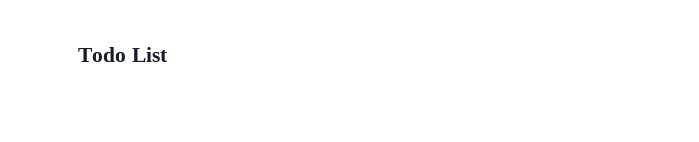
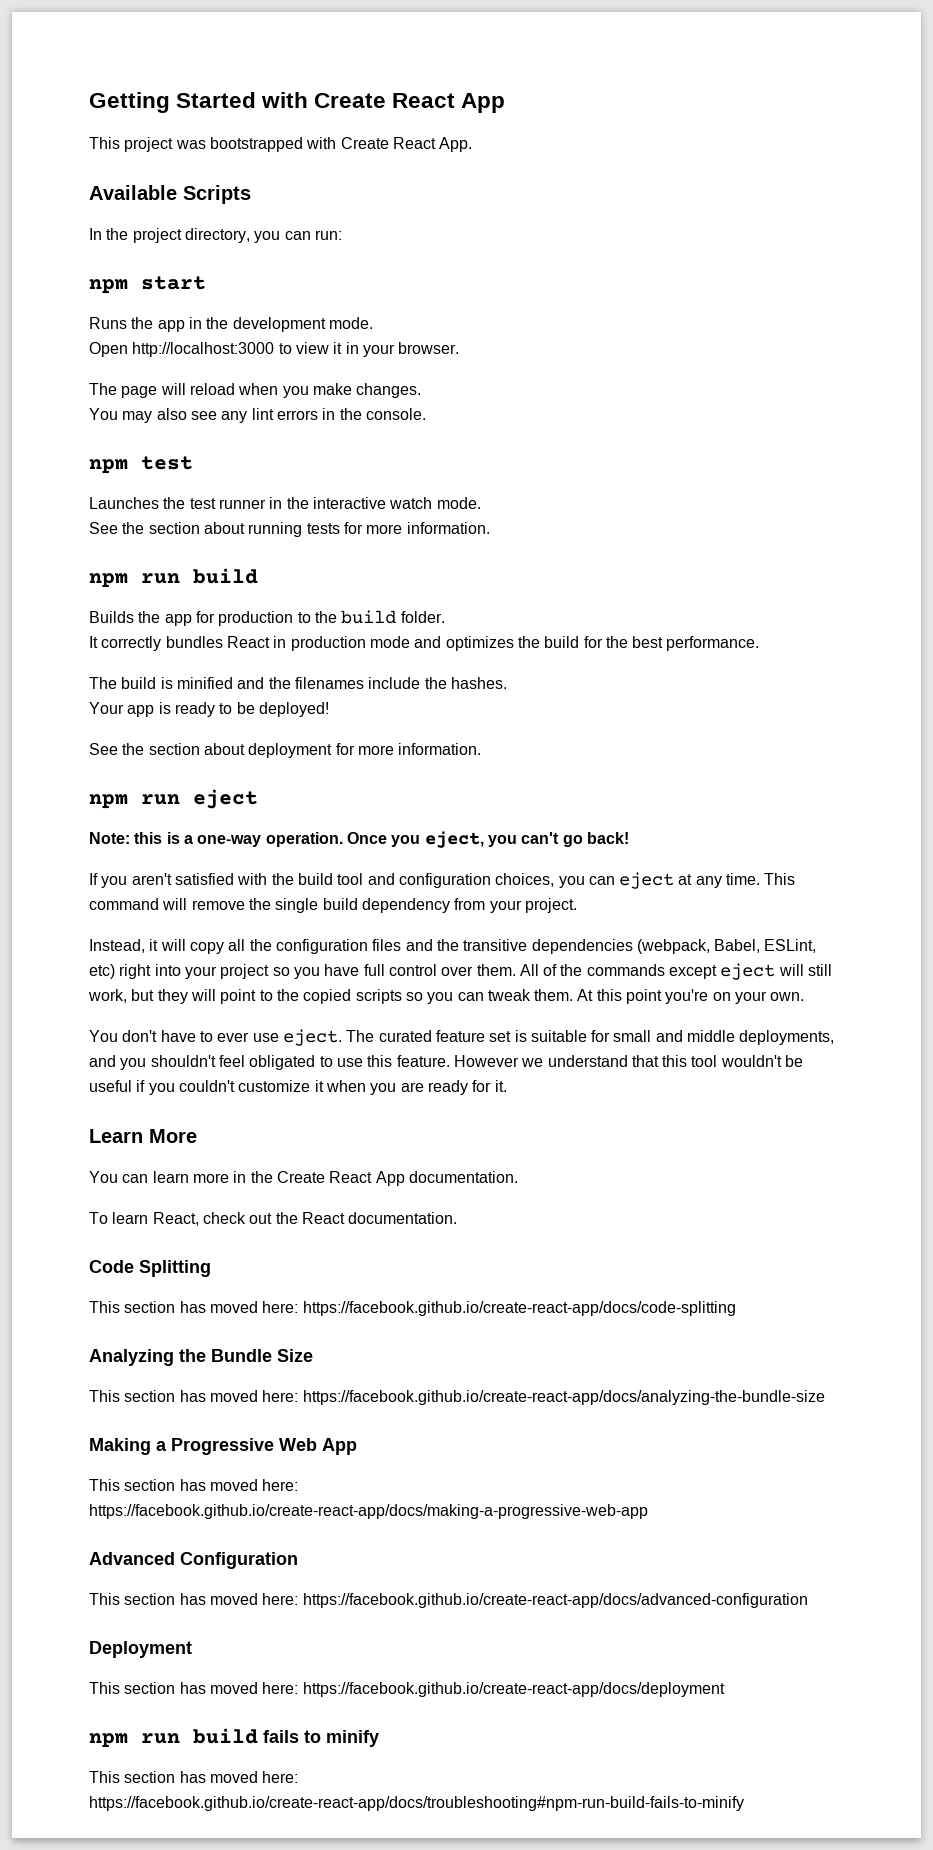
- Todo List
+ Getting Started with Create React App
+ This project was bootstrapped with Create React App.
+ Available Scripts
+ In the project directory, you can run:
+ npm start
+ Runs the app in the development mode.
+ Open http://localhost:3000 to view it in your browser.
+ The page will reload when you make changes.
+ You may also see any lint errors in the console.
+ npm test
+ Launches the test runner in the interactive watch mode.
+ See the section about running tests for more information.
+ npm run build
+ Builds the app for production to the build folder.
+ It correctly bundles React in production mode and optimizes the build for the best performance.
+ The build is minified and the filenames include the hashes.
+ Your app is ready to be deployed!
+ See the section about deployment for more information.
+ npm run eject
+ Note: this is a one-way operation. Once you eject, you can't go back!
+ If you aren't satisfied with the build tool and configuration choices, you can eject at any time. This command will remove the single build dependency from your project.
+ Instead, it will copy all the configuration files and the transitive dependencies (webpack, Babel, ESLint, etc) right into your project so you have full control over them. All of the commands except eject will still work, but they will point to the copied scripts so you can tweak them. At this point you're on your own.
+ You don't have to ever use eject. The curated feature set is suitable for small and middle deployments, and you shouldn't feel obligated to use this feature. However we understand that this tool wouldn't be useful if you couldn't customize it when you are ready for it.
+ Learn More
+ You can learn more in the Create React App documentation.
+ To learn React, check out the React documentation.
+ Code Splitting
+ This section has moved here: https://facebook.github.io/create-react-app/docs/code-splitting
+ Analyzing the Bundle Size
+ This section has moved here: https://facebook.github.io/create-react-app/docs/analyzing-the-bundle-size
+ Making a Progressive Web App
+ This section has moved here: https://facebook.github.io/create-react-app/docs/making-a-progressive-web-app
+ Advanced Configuration
+ This section has moved here: https://facebook.github.io/create-react-app/docs/advanced-configuration
+ Deployment
+ This section has moved here: https://facebook.github.io/create-react-app/docs/deployment
+ npm run build fails to minify
+ This section has moved here: https://facebook.github.io/create-react-app/docs/troubleshooting#npm-run-build-fails-to-minify

